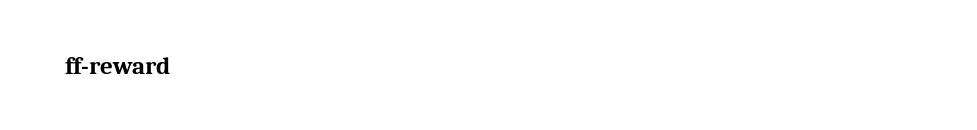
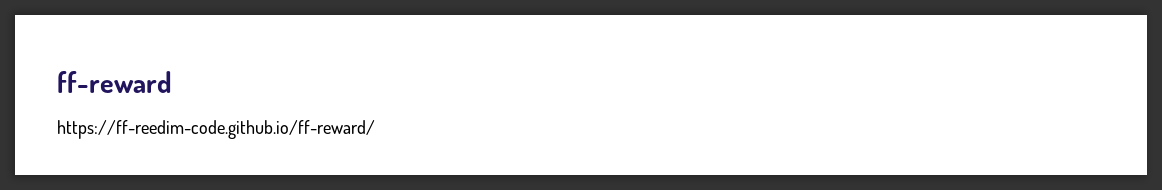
+ https://ff-reedim-code.github.io/ff-reward/

